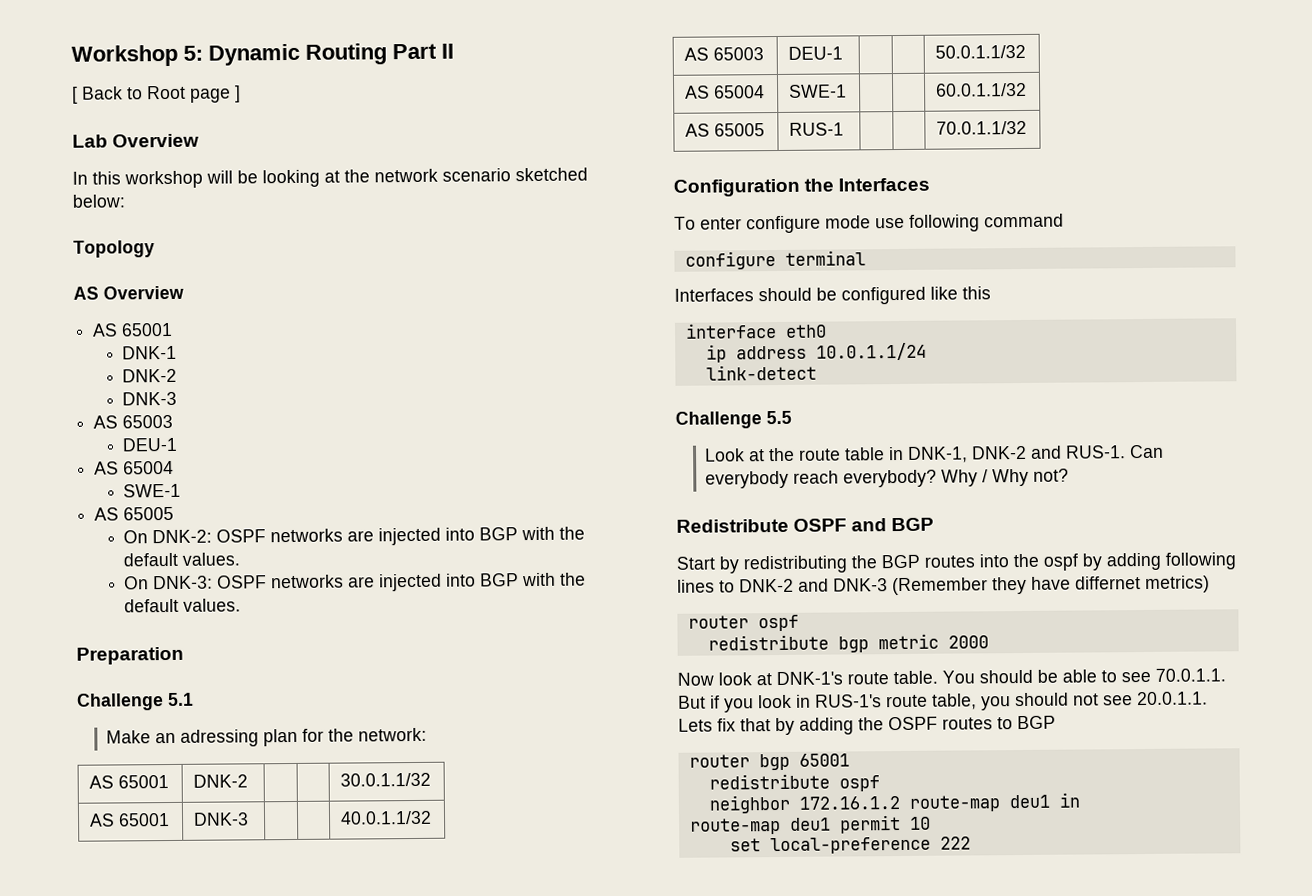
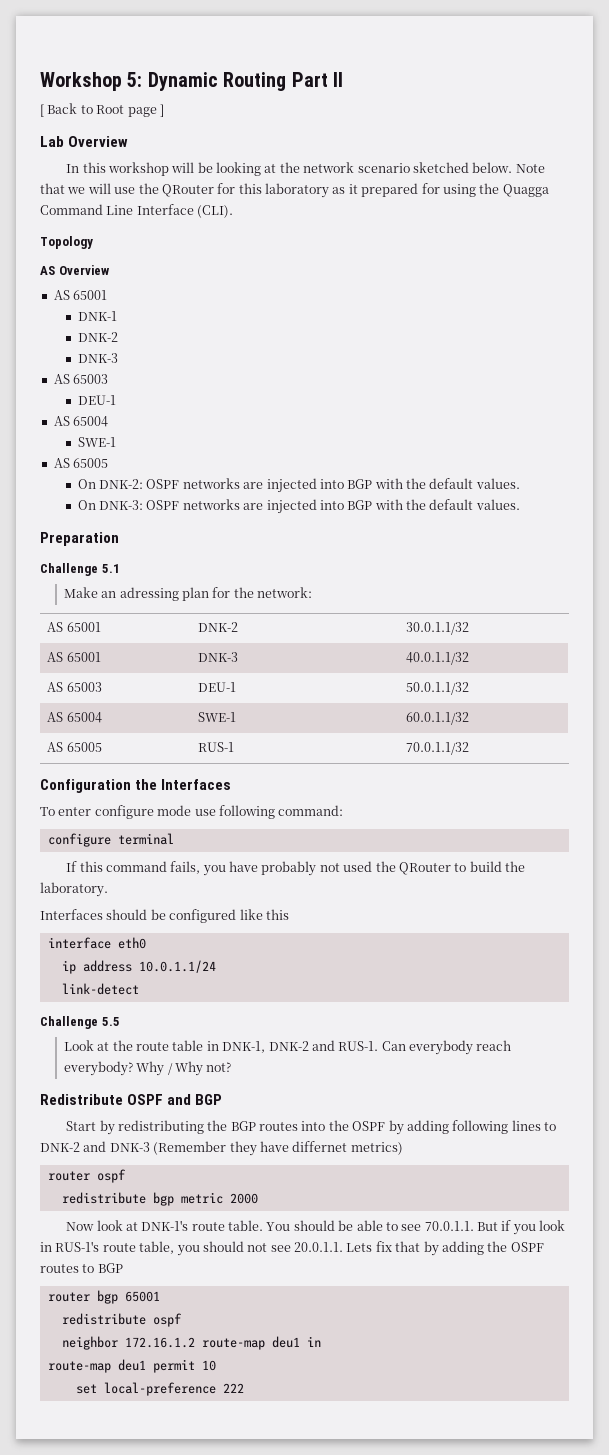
- In this workshop will be looking at the network scenario sketched below:
+ In this workshop will be looking at the network scenario sketched below. Note that we will use the QRouter for this laboratory as it prepared for using the Quagga Command Line Interface (CLI).
- To enter configure mode use following command
+ To enter configure mode use following command:
+ If this command fails, you have probably not used the QRouter to build the laboratory.
- Start by redistributing the BGP routes into the ospf by adding following lines to DNK-2 and DNK-3 (Remember they have differnet metrics)
+ Start by redistributing the BGP routes into the OSPF by adding following lines to DNK-2 and DNK-3 (Remember they have differnet metrics)

